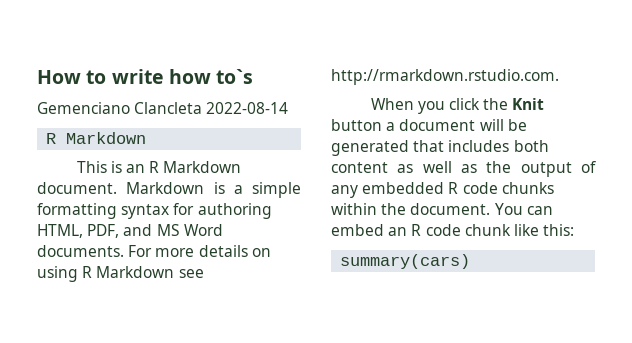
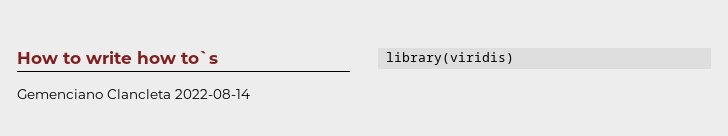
  Gemenciano Clancleta 2022-08-14
- R Markdown
- This is an R Markdown document. Markdown is a simple formatting syntax for authoring HTML, PDF, and MS Word documents. For more details on using R Markdown see http://rmarkdown.rstudio.com.
- When you click the Knit button a document will be generated that includes both content as well as the output of any embedded R code chunks within the document. You can embed an R code chunk like this:
- summary(cars)
+ library(viridis)

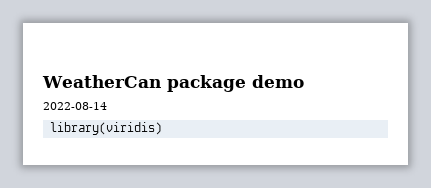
- How to write how to`s
- Gemenciano Clancleta 2022-08-14
+ WeatherCan package demo
+ 2022-08-14

